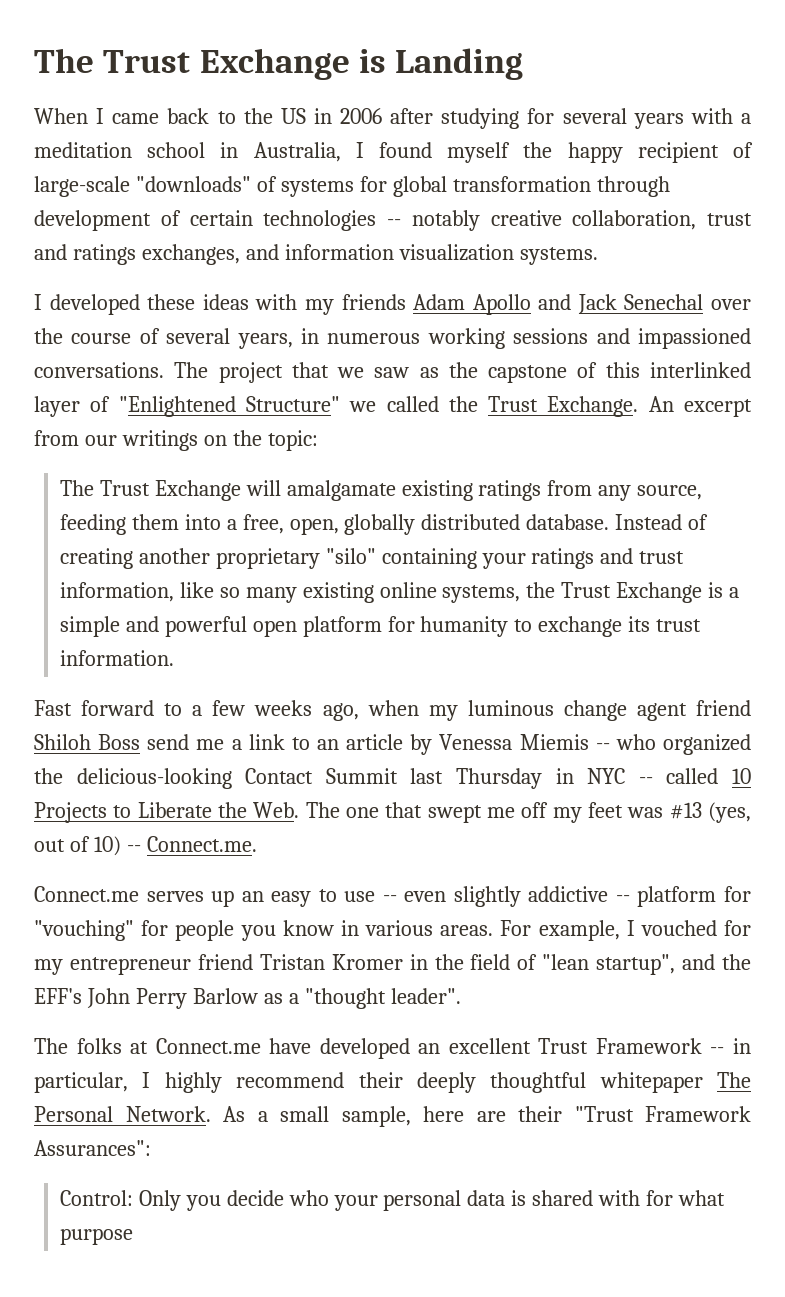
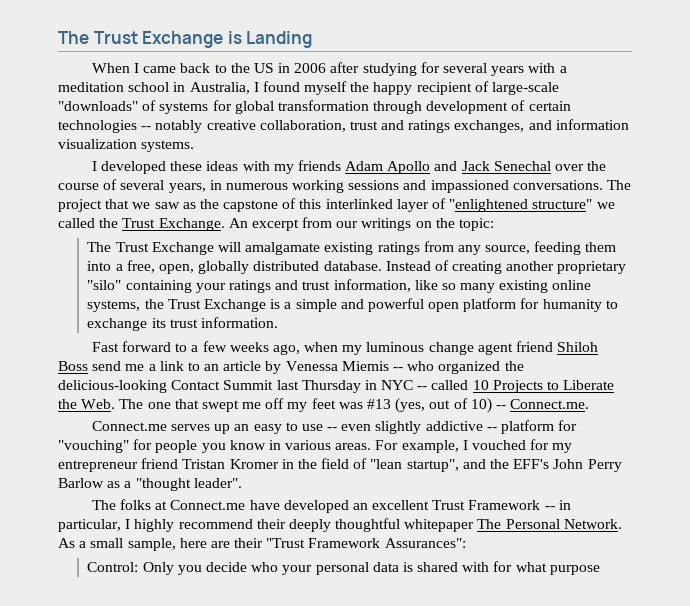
- The project that we saw as the capstone of this interlinked layer of "Enlightened Structure" we called the Trust Exchange.
+ The project that we saw as the capstone of this interlinked layer of "enlightened structure" we called the Trust Exchange.

